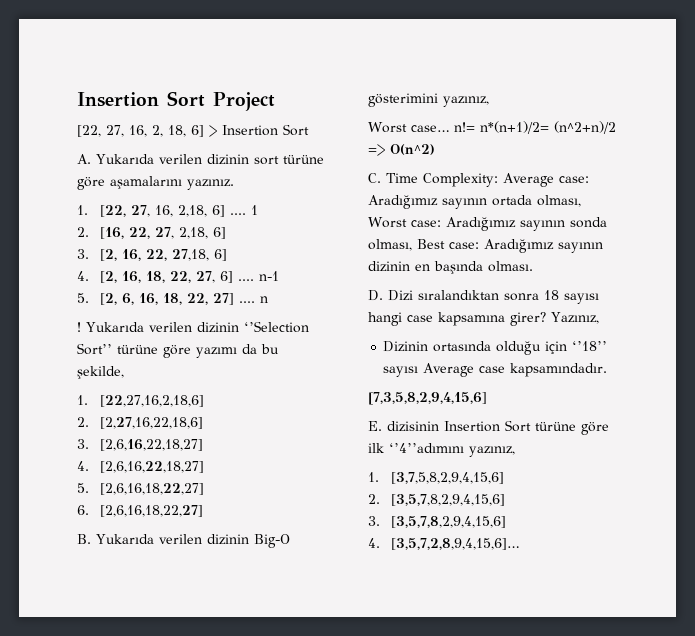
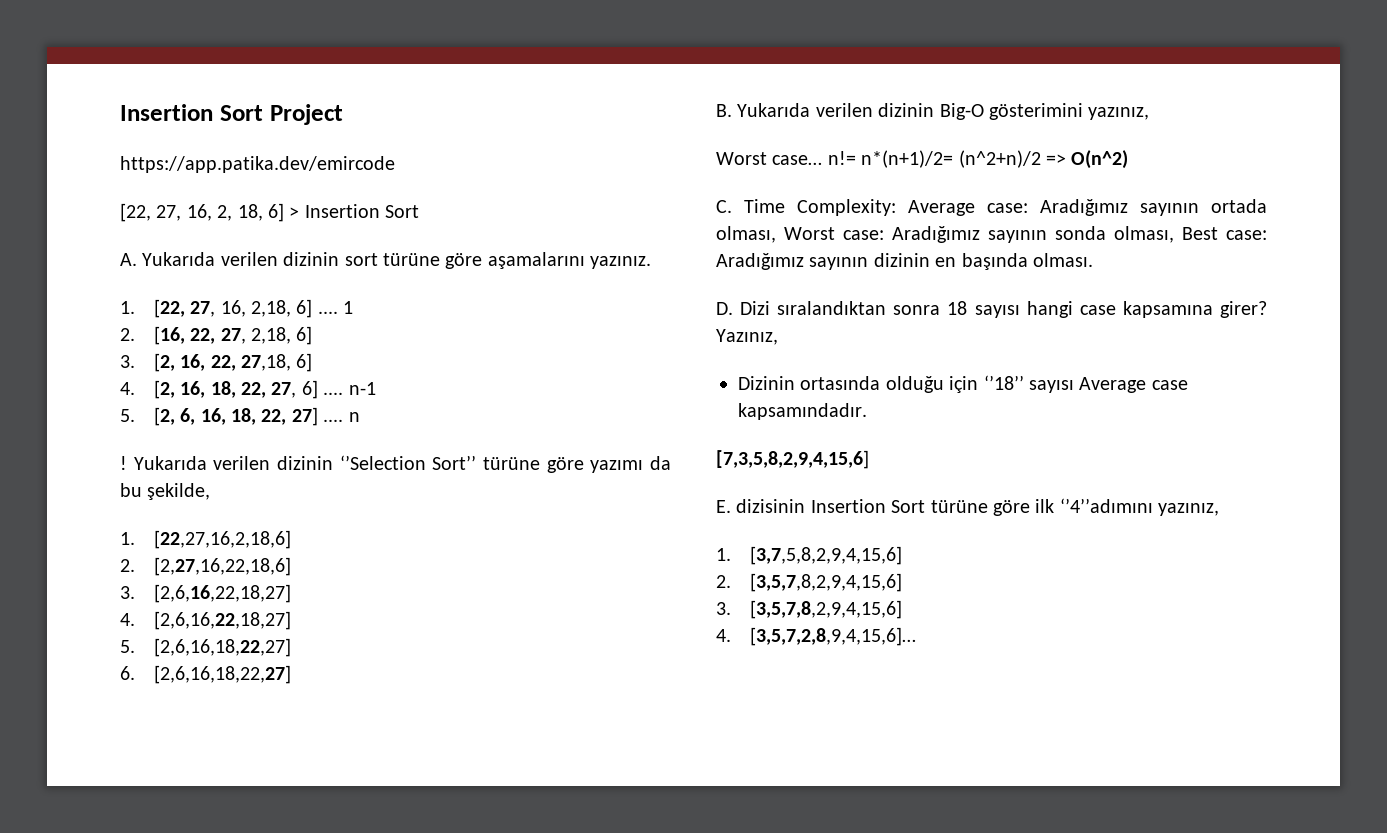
+ https://app.patika.dev/emircode

